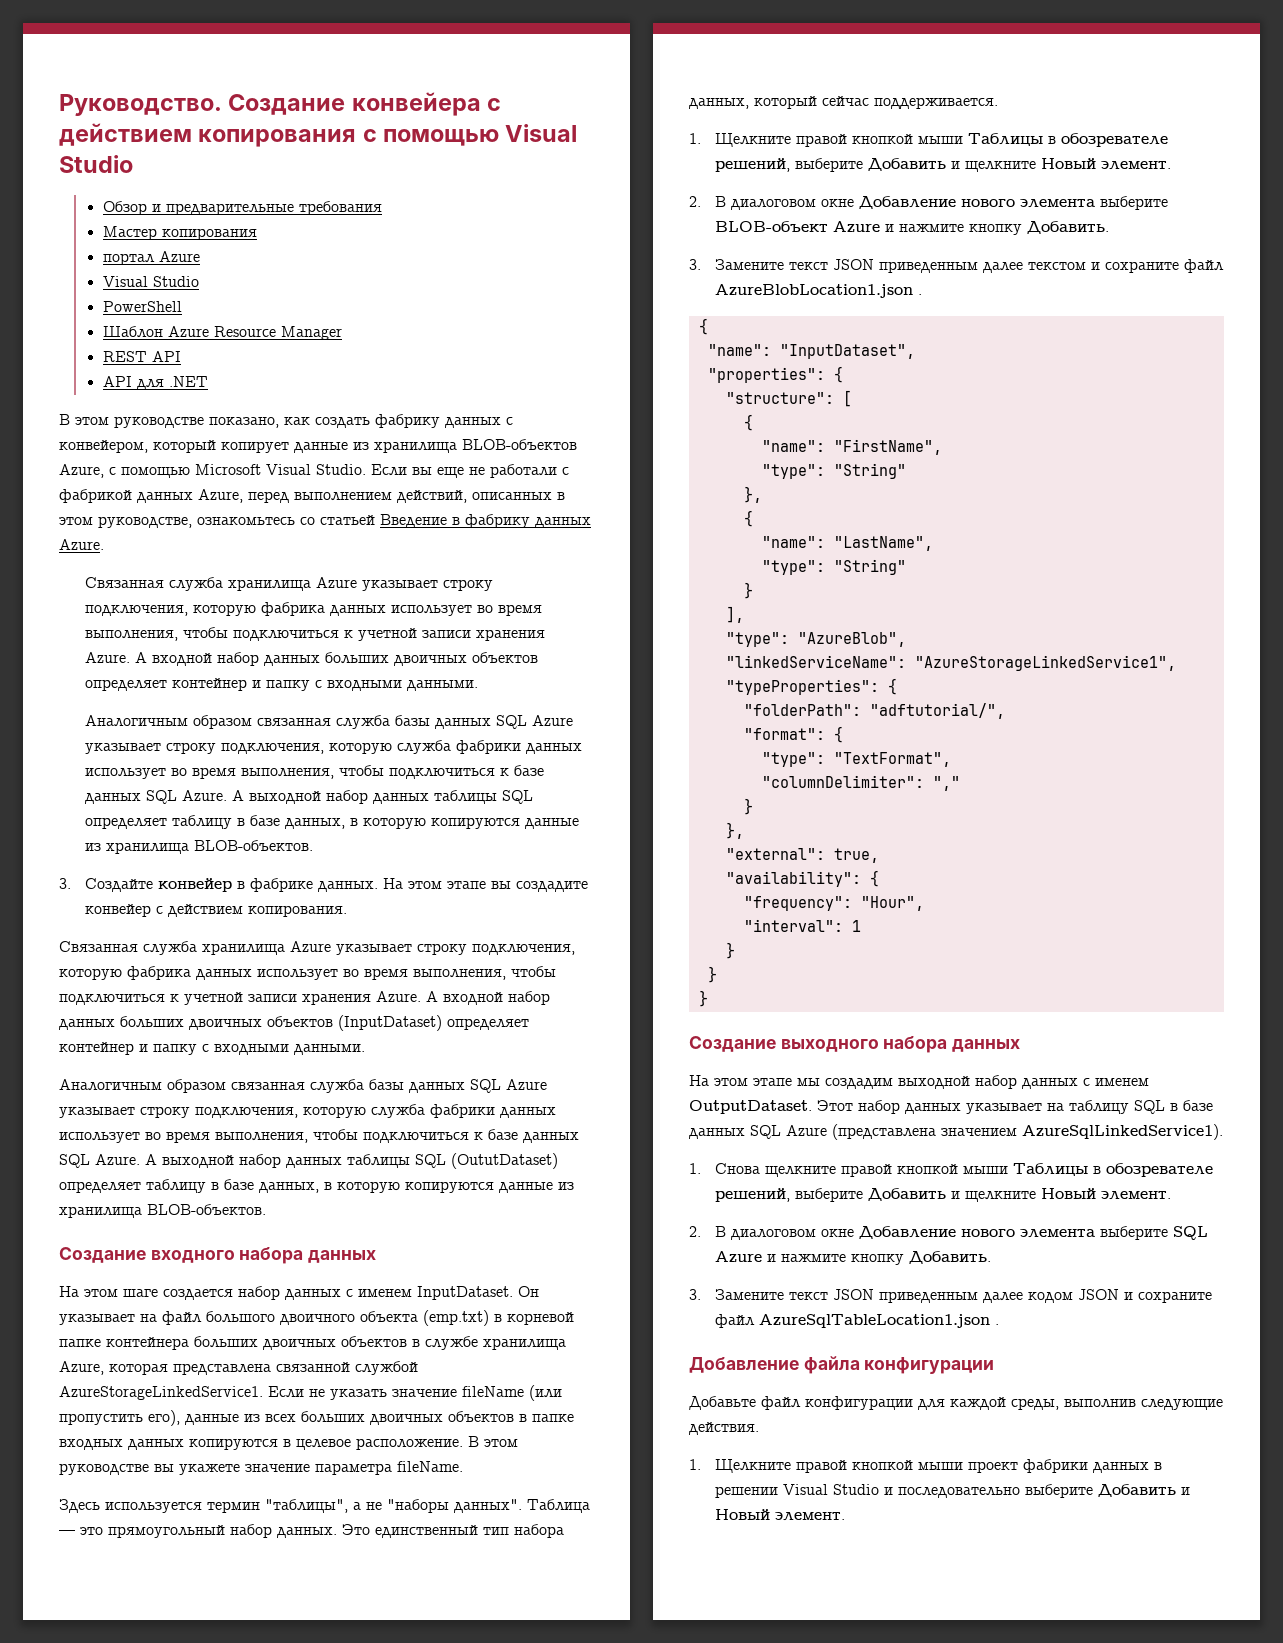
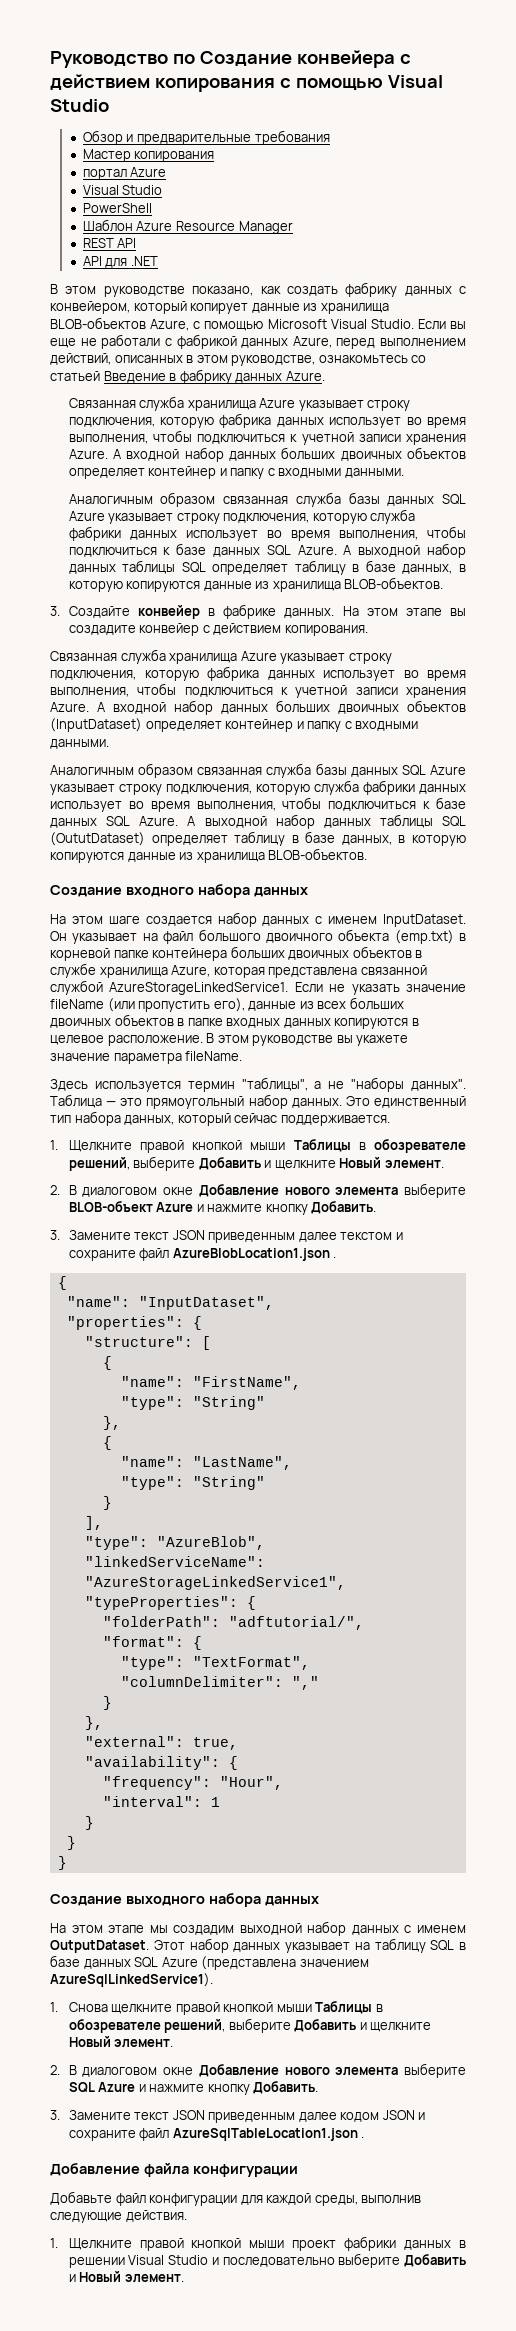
- Руководство. Создание конвейера с действием копирования с помощью Visual Studio
+ Руководство по Создание конвейера с действием копирования с помощью Visual Studio

